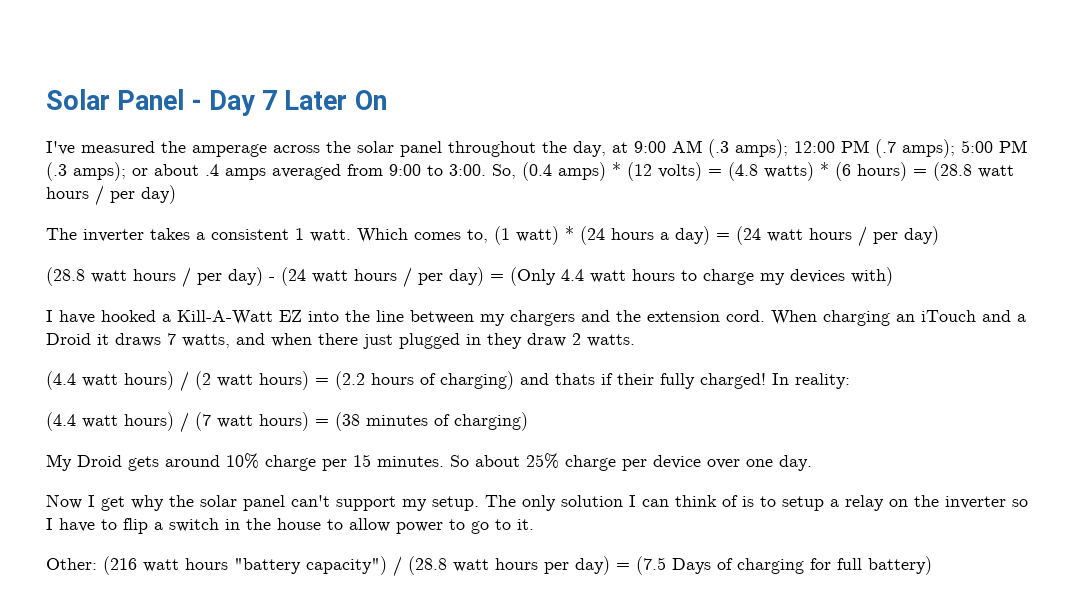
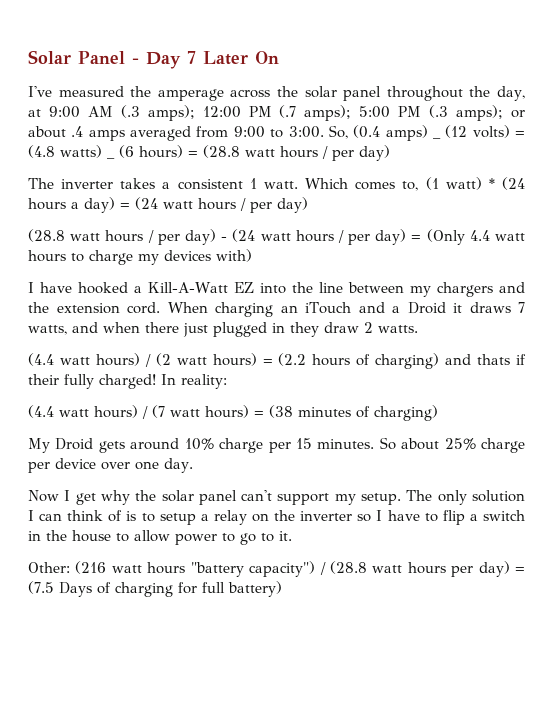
- So, (0.4 amps) * (12 volts) = (4.8 watts) * (6 hours) = (28.8 watt hours / per day)
+ So, (0.4 amps) _ (12 volts) = (4.8 watts) _ (6 hours) = (28.8 watt hours / per day)

